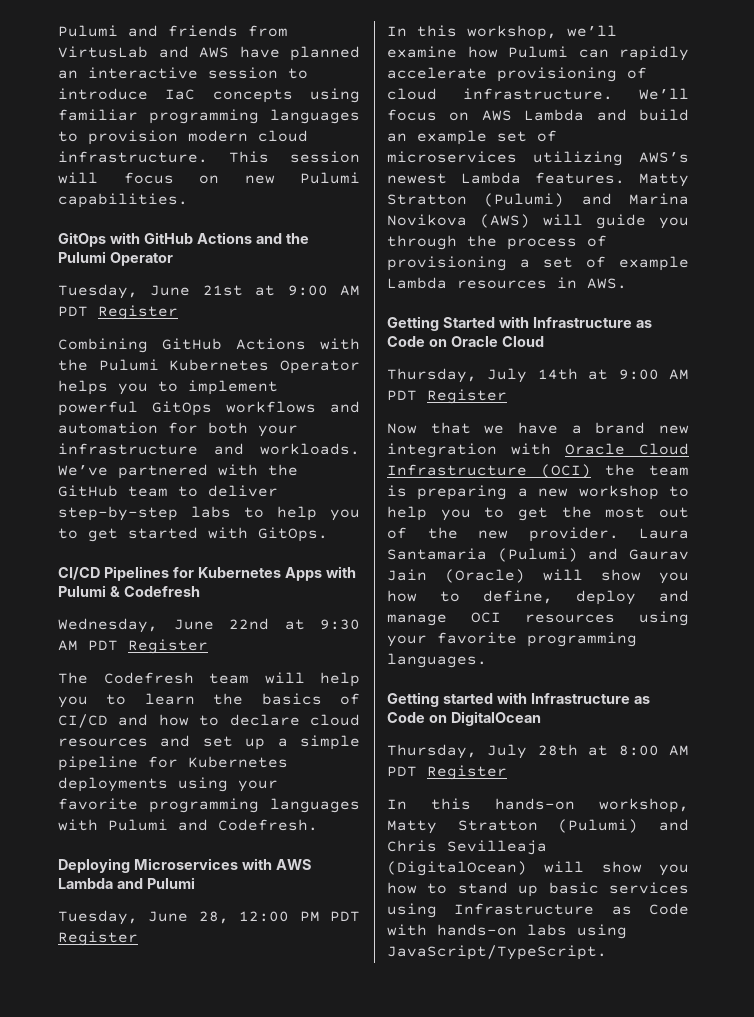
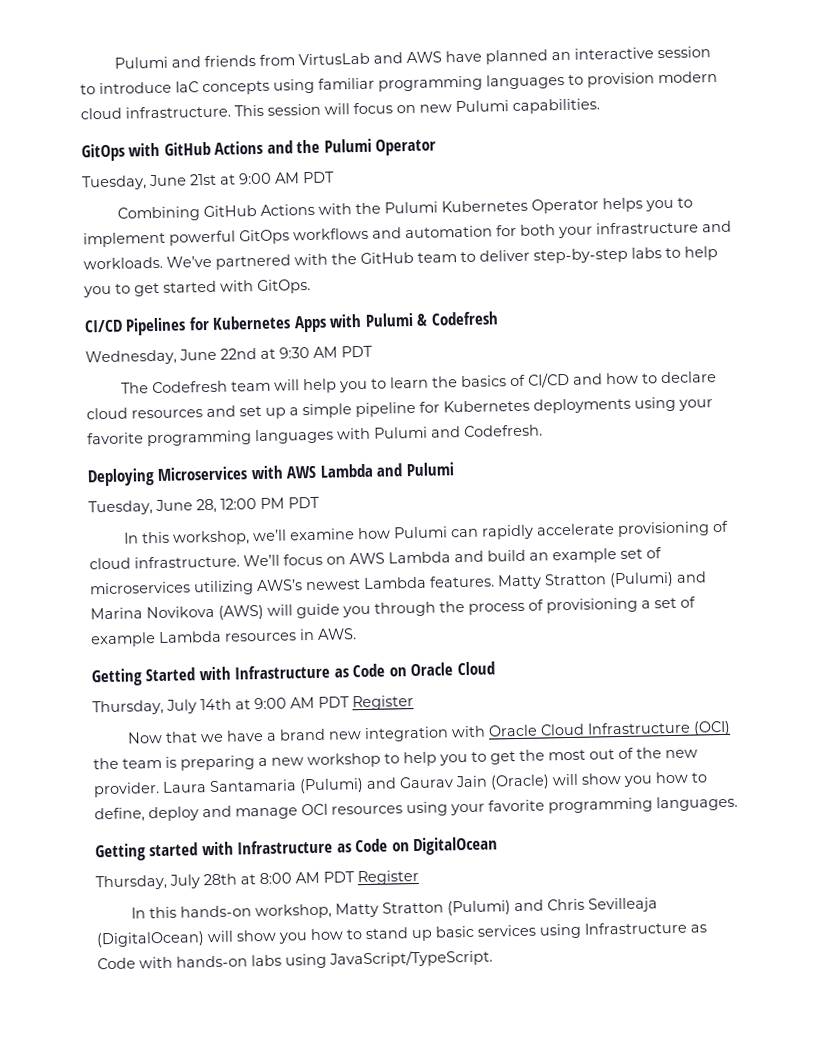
- Tuesday, June 21st at 9:00 AM PDT Register
+ Tuesday, June 21st at 9:00 AM PDT
- Wednesday, June 22nd at 9:30 AM PDT Register
+ Wednesday, June 22nd at 9:30 AM PDT
- Tuesday, June 28, 12:00 PM PDT Register
+ Tuesday, June 28, 12:00 PM PDT

